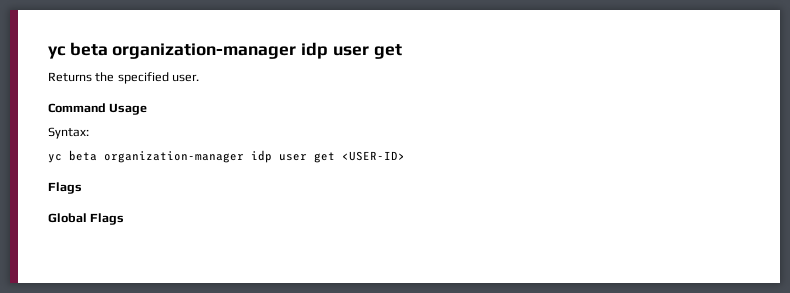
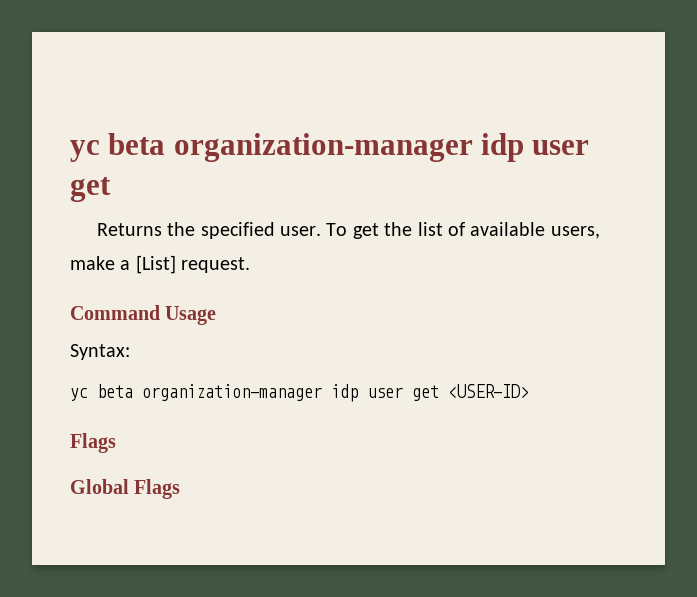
+ To get the list of available users, make a [List] request.

